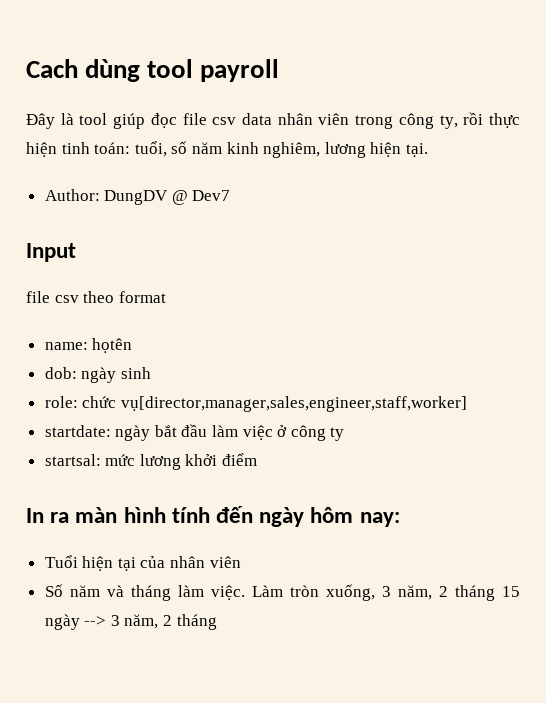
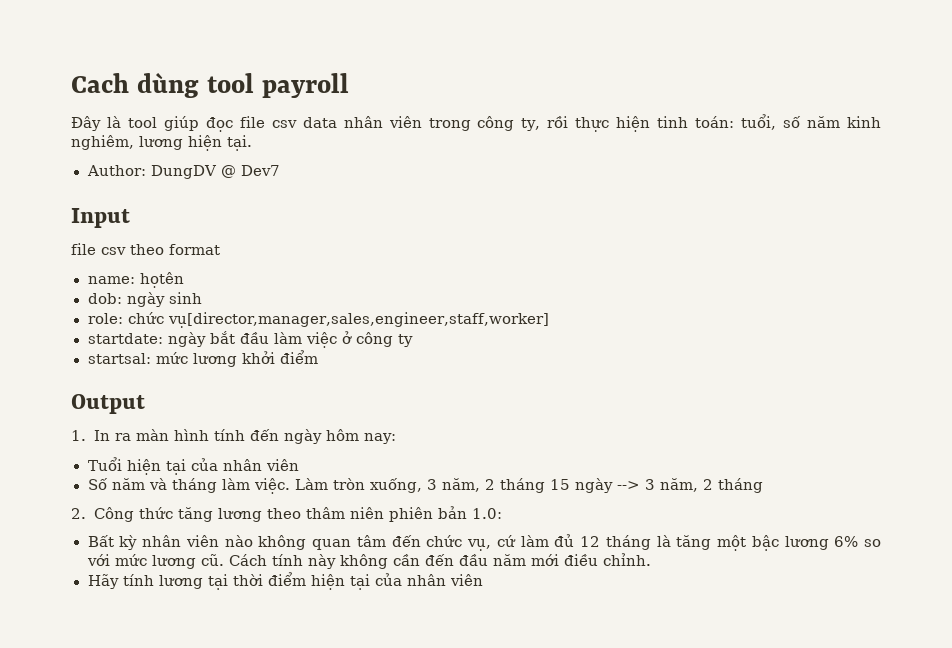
- In ra màn hình tính đến ngày hôm nay:
+ Output
+ 1. In ra màn hình tính đến ngày hôm nay:
+ 2. Công thức tăng lương theo thâm niên phiên bản 1.0:
+ Bất kỳ nhân viên nào không quan tâm đến chức vụ, cứ làm đủ 12 tháng là tăng một bậc lương 6% so với mức lương cũ. Cách tính này không cần đến đầu năm mới điều chỉnh.
+ Hãy tính lương tại thời điểm hiện tại của nhân viên

